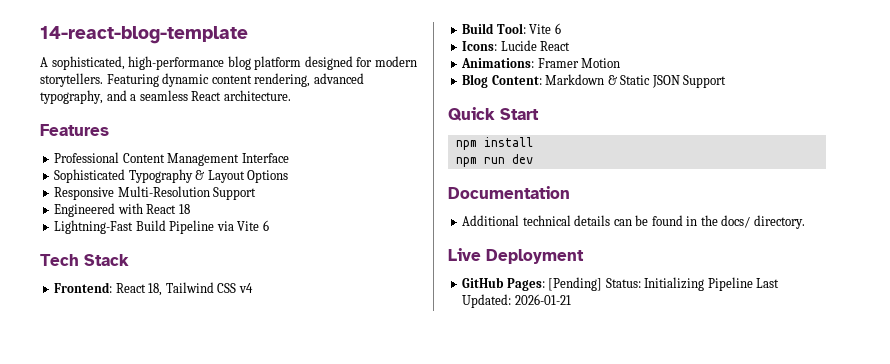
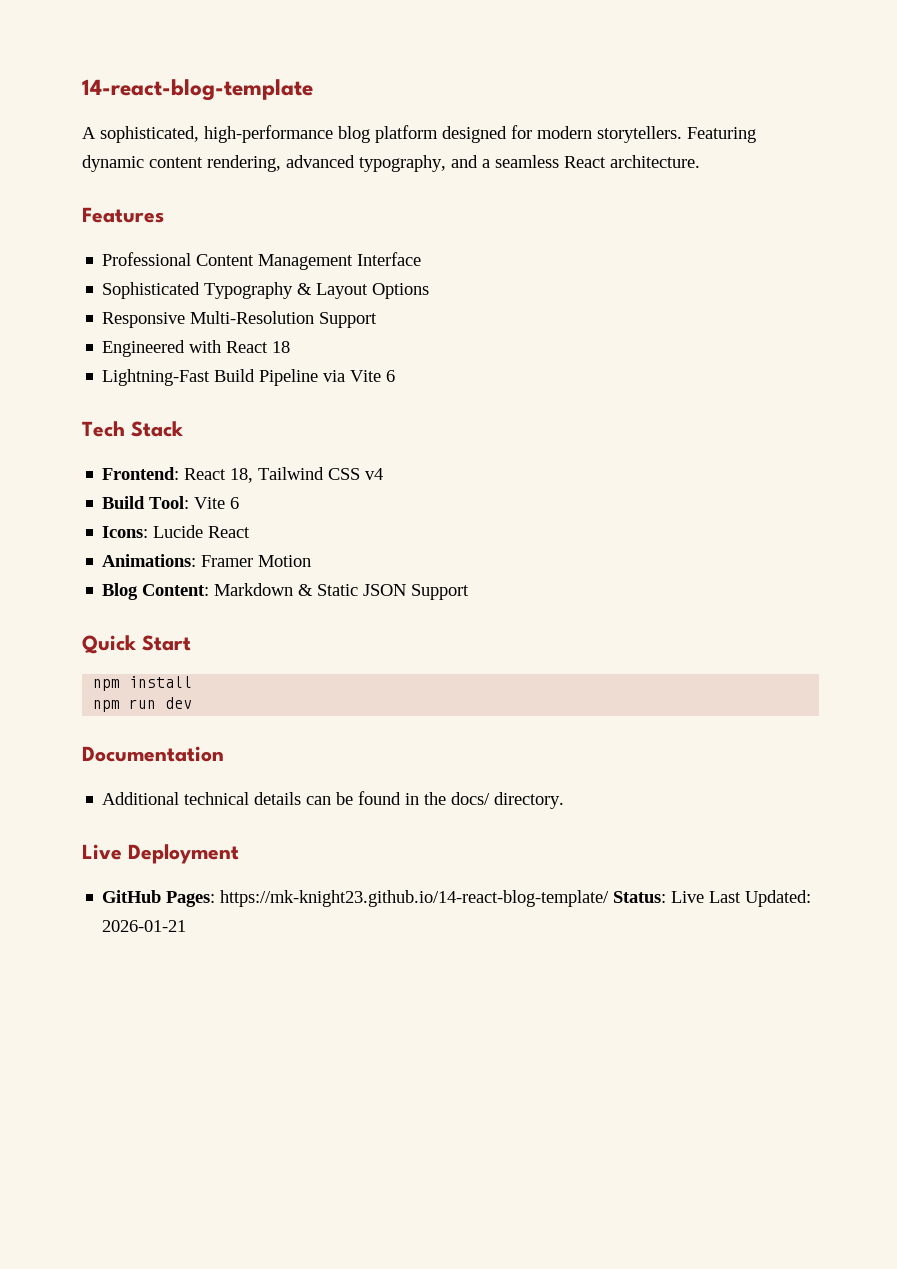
- GitHub Pages: [Pending] Status: Initializing Pipeline Last Updated: 2026-01-21
+ GitHub Pages: https://mk-knight23.github.io/14-react-blog-template/ Status: Live Last Updated: 2026-01-21

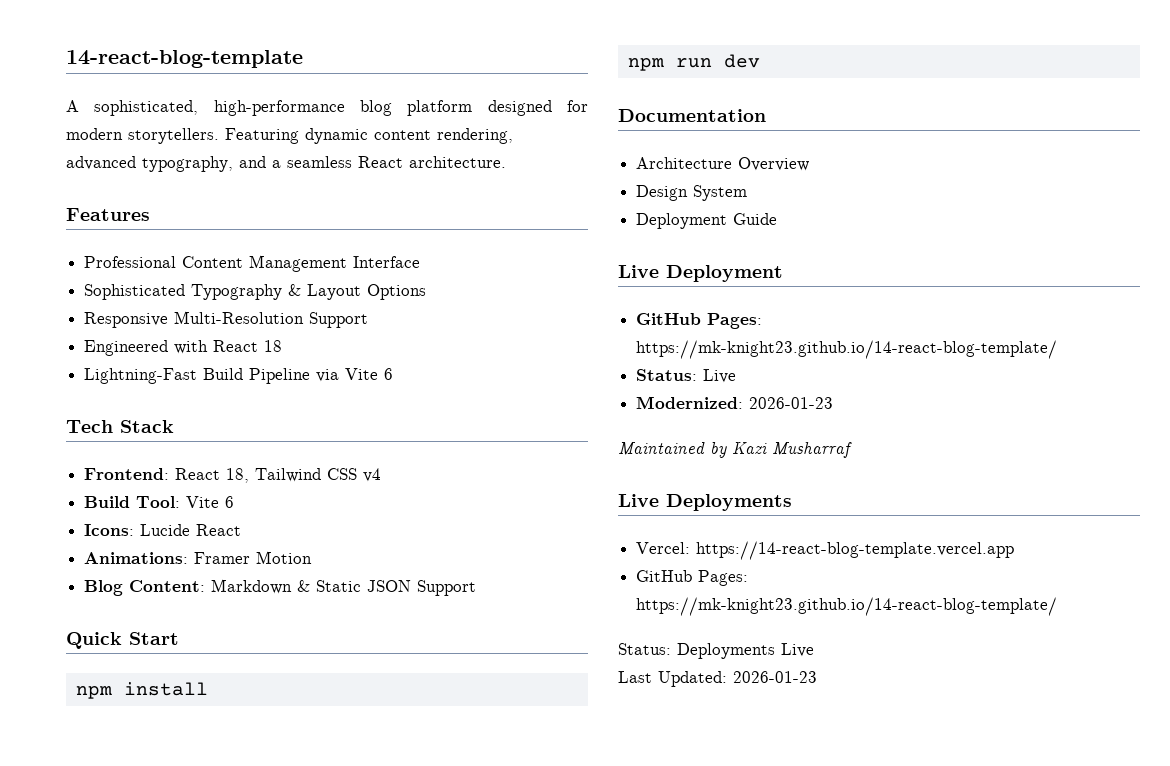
- Additional technical details can be found in the docs/ directory.
+ Architecture Overview
+ Design System
+ Deployment Guide
  Live Deployment
- GitHub Pages: https://mk-knight23.github.io/14-react-blog-template/ Status: Live Last Updated: 2026-01-21
+ GitHub Pages: https://mk-knight23.github.io/14-react-blog-template/
+ Status: Live
+ Modernized: 2026-01-23
+ Maintained by Kazi Musharraf
+ Live Deployments
+ Vercel: https://14-react-blog-template.vercel.app
+ GitHub Pages: https://mk-knight23.github.io/14-react-blog-template/
+ Status: Deployments Live
+ Last Updated: 2026-01-23

